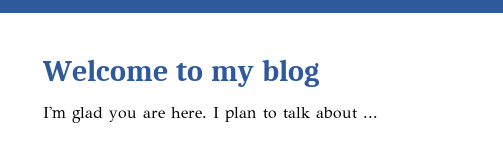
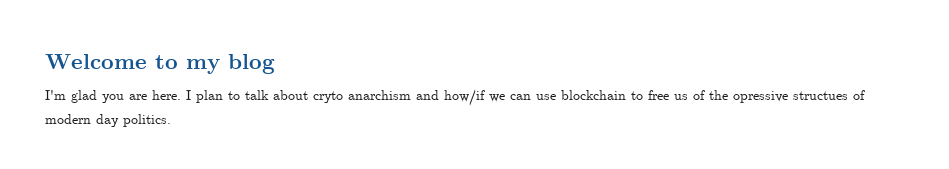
- I plan to talk about ...
+ I plan to talk about cryto anarchism and how/if we can use blockchain to free us of the opressive structues of modern day politics.

